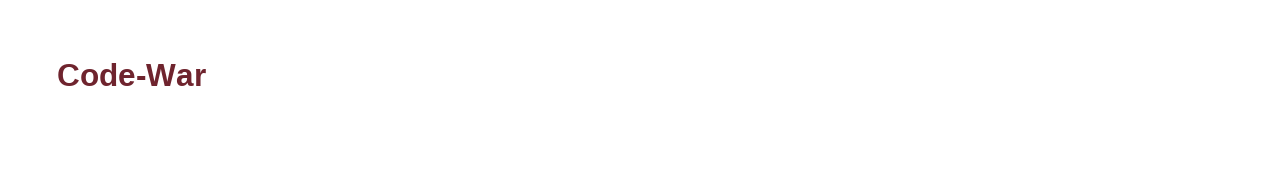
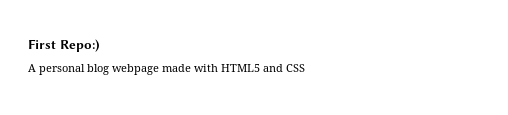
- Code-War
+ First Repo:)
+ A personal blog webpage made with HTML5 and CSS

